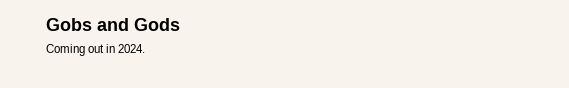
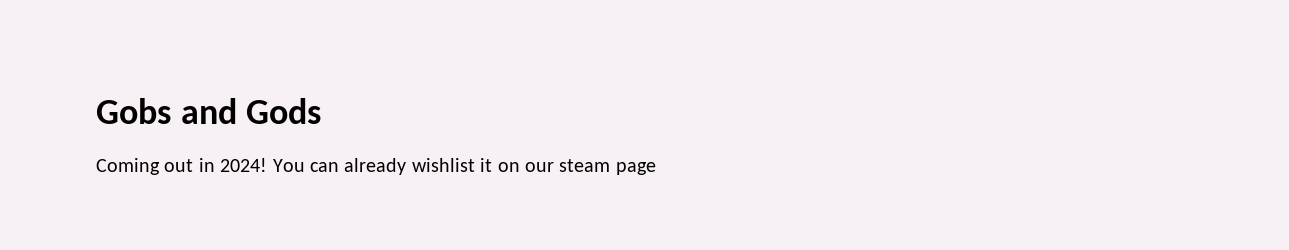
- Coming out in 2024.
+ Coming out in 2024! You can already wishlist it on our steam page

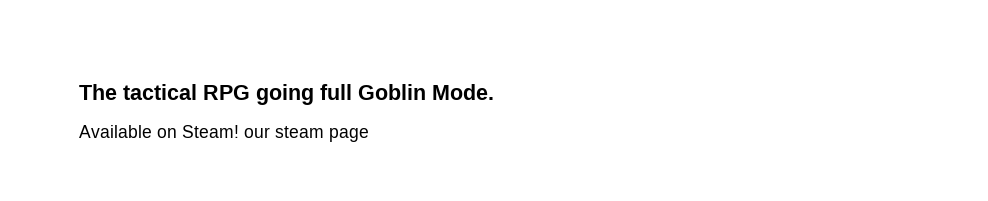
- Gobs and Gods
- Coming out in 2024! You can already wishlist it on our steam page
+ The tactical RPG going full Goblin Mode.
+ Available on Steam! our steam page

